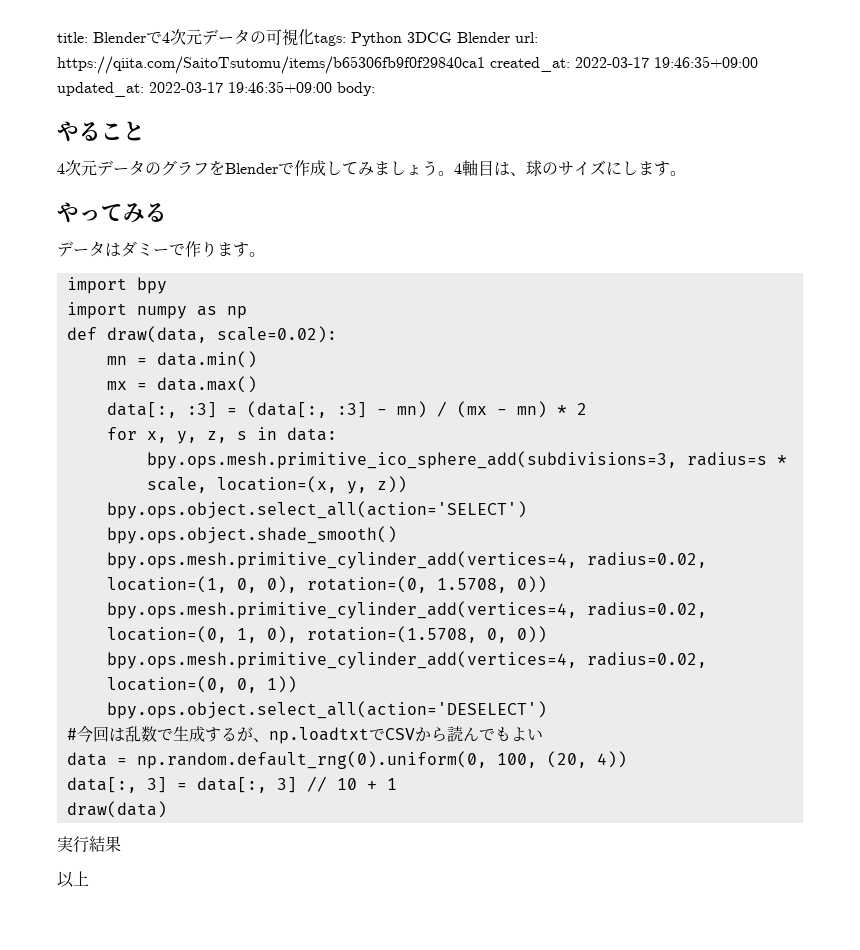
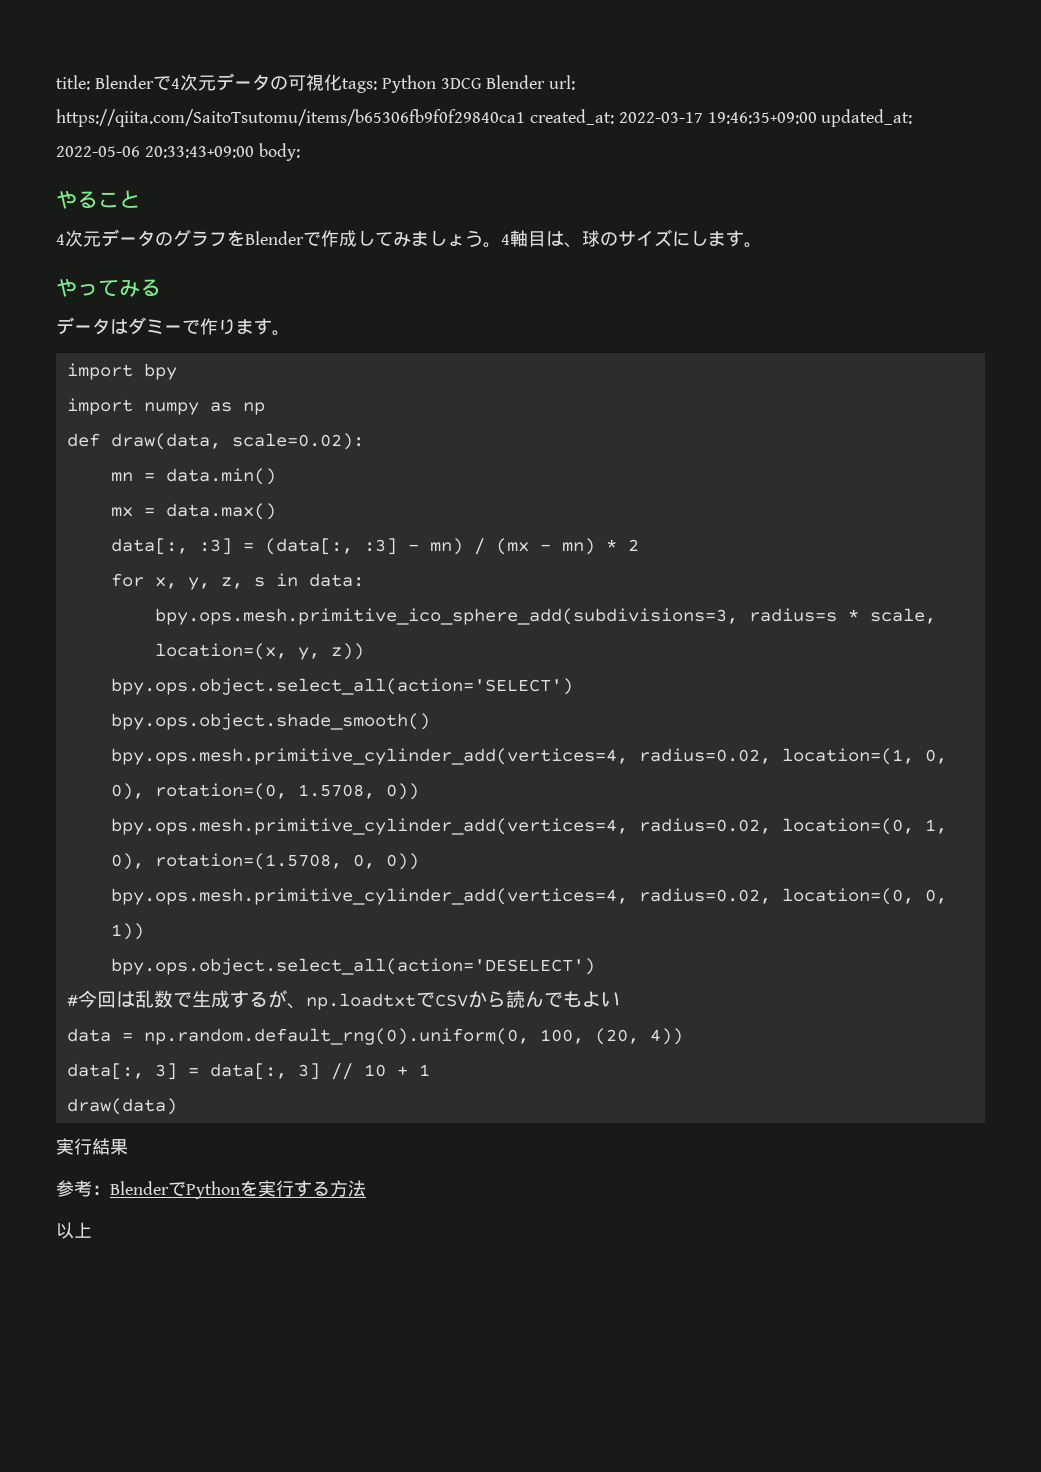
- title: Blenderで4次元データの可視化tags: Python 3DCG Blender url: https://qiita.com/SaitoTsutomu/items/b65306fb9f0f29840ca1 created_at: 2022-03-17 19:46:35+09:00 updated_at: 2022-03-17 19:46:35+09:00 body:
+ title: Blenderで4次元データの可視化tags: Python 3DCG Blender url: https://qiita.com/SaitoTsutomu/items/b65306fb9f0f29840ca1 created_at: 2022-03-17 19:46:35+09:00 updated_at: 2022-05-06 20:33:43+09:00 body:
+ 参考：BlenderでPythonを実行する方法

